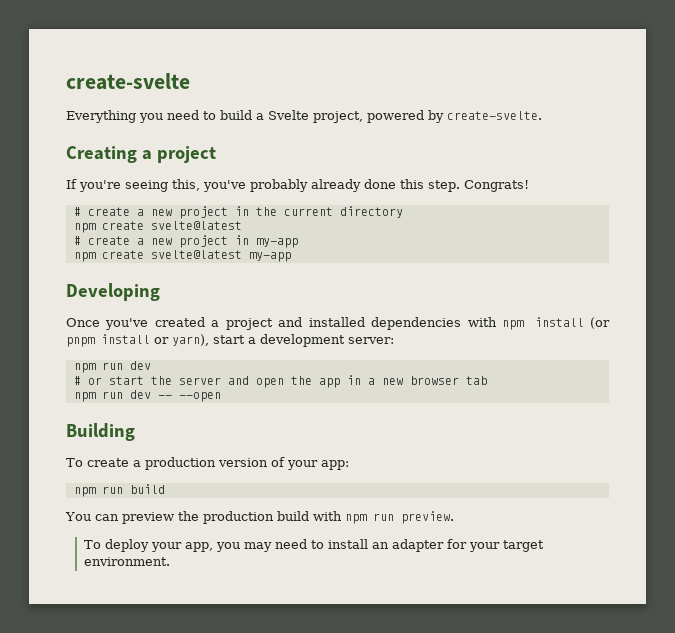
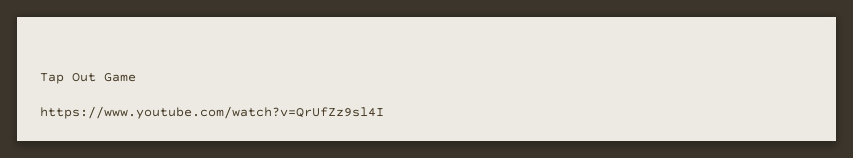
- create-svelte
- Everything you need to build a Svelte project, powered by create-svelte.
- Creating a project
- If you're seeing this, you've probably already done this step. Congrats!
- # create a new project in the current directory
- npm create svelte@latest
- # create a new project in my-app
- npm create svelte@latest my-app
- Developing
- Once you've created a project and installed dependencies with npm install (or pnpm install or yarn), start a development server:
- npm run dev
- # or start the server and open the app in a new browser tab
- npm run dev -- --open
- Building
- To create a production version of your app:
- npm run build
- You can preview the production build with npm run preview.
- To deploy your app, you may need to install an adapter for your target environment.
+ Tap Out Game
+ https://www.youtube.com/watch?v=QrUfZz9sl4I

